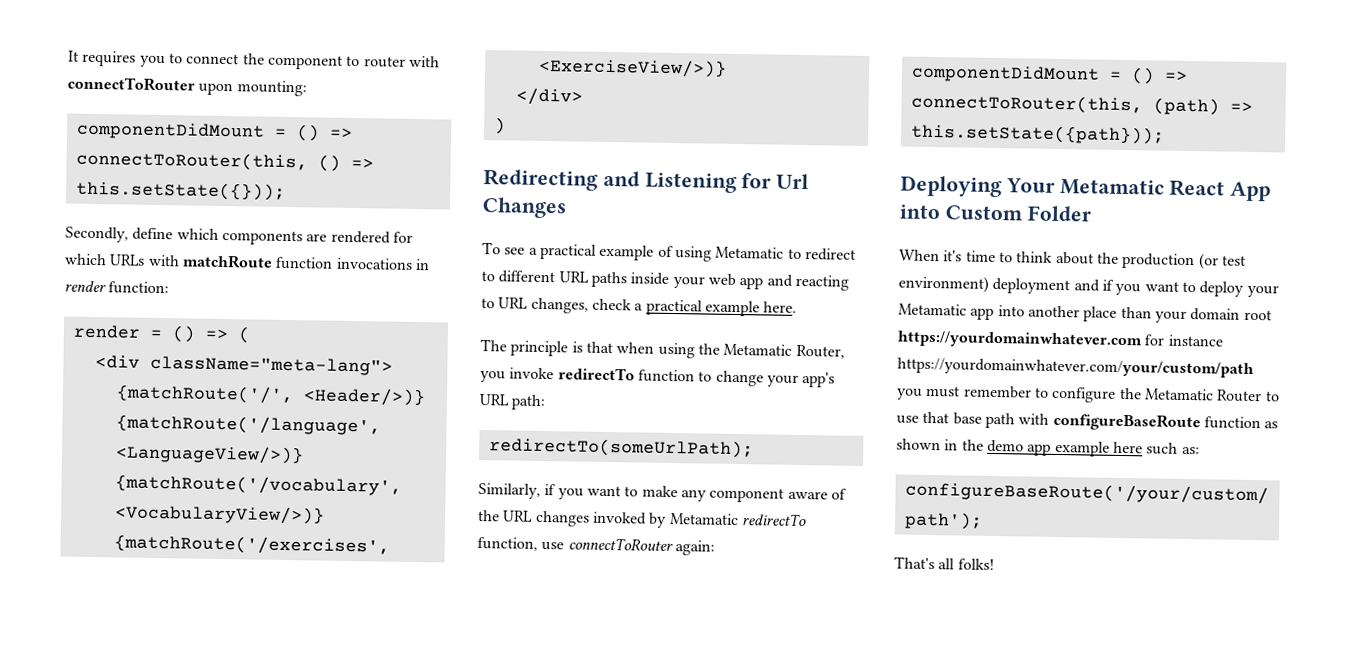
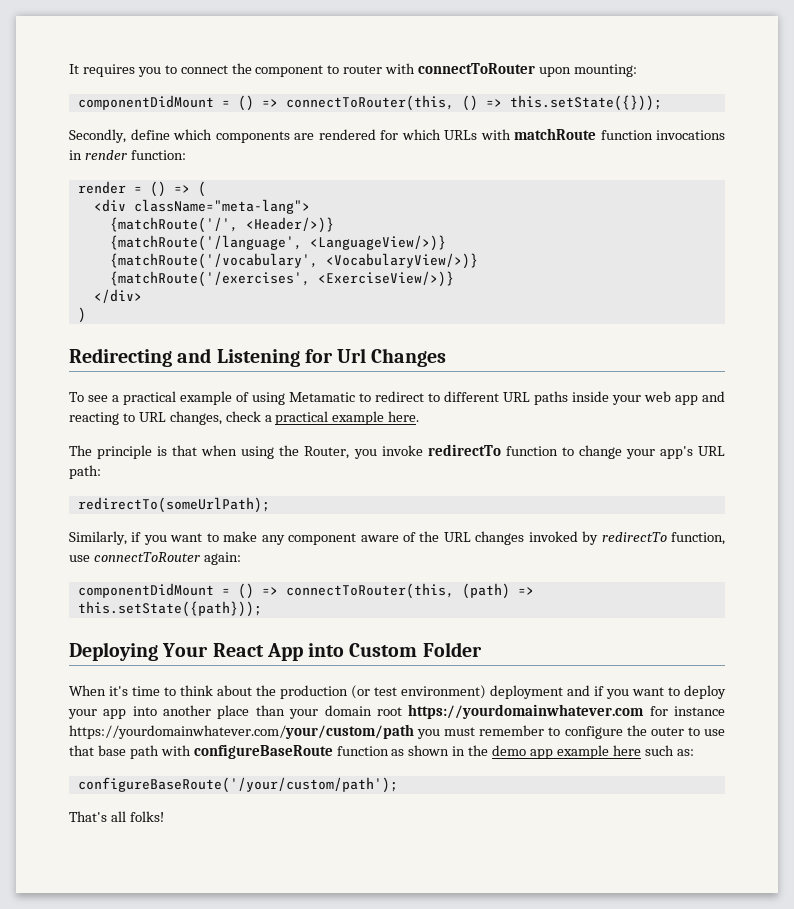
- The principle is that when using the Metamatic Router, you invoke redirectTo function to change your app's URL path:
+ The principle is that when using the Router, you invoke redirectTo function to change your app's URL path:
- Similarly, if you want to make any component aware of the URL changes invoked by Metamatic redirectTo function, use connectToRouter again:
+ Similarly, if you want to make any component aware of the URL changes invoked by redirectTo function, use connectToRouter again:
- Deploying Your Metamatic React App into Custom Folder
+ Deploying Your React App into Custom Folder
- When it's time to think about the production (or test environment) deployment and if you want to deploy your Metamatic app into another place than your domain root https://yourdomainwhatever.com for instance https://yourdomainwhatever.com/your/custom/path you must remember to configure the Metamatic Router to use that base path with configureBaseRoute function as shown in the demo app example here such as:
+ When it's time to think about the production (or test environment) deployment and if you want to deploy your app into another place than your domain root https://yourdomainwhatever.com for instance https://yourdomainwhatever.com/your/custom/path you must remember to configure the outer to use that base path with configureBaseRoute function as shown in the demo app example here such as:

